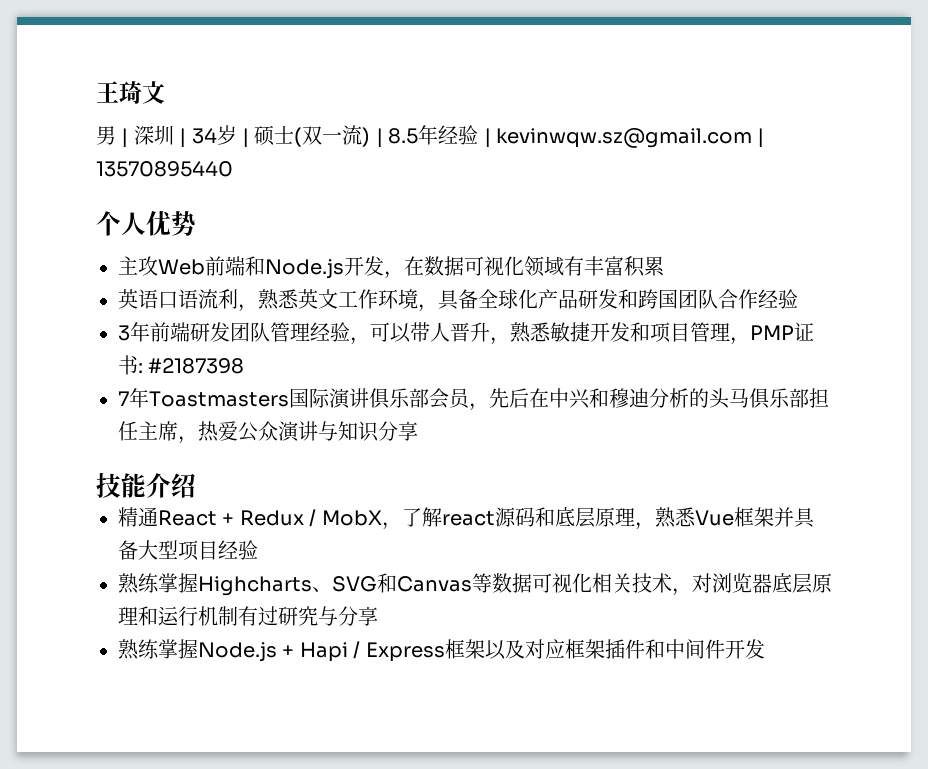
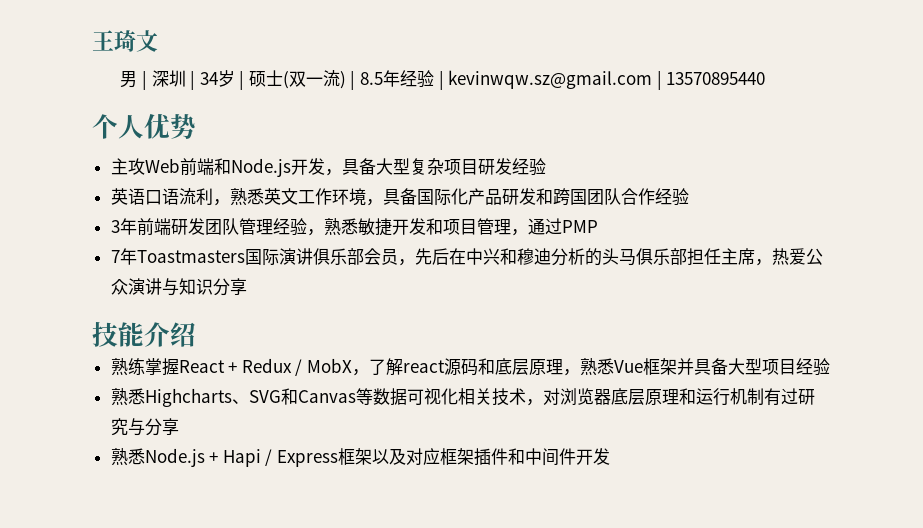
- 主攻Web前端和Node.js开发，在数据可视化领域有丰富积累
+ 主攻Web前端和Node.js开发，具备大型复杂项目研发经验
- 英语口语流利，熟悉英文工作环境，具备全球化产品研发和跨国团队合作经验
+ 英语口语流利，熟悉英文工作环境，具备国际化产品研发和跨国团队合作经验
- 3年前端研发团队管理经验，可以带人晋升，熟悉敏捷开发和项目管理，PMP证书: #2187398
+ 3年前端研发团队管理经验，熟悉敏捷开发和项目管理，通过PMP
- 精通React + Redux / MobX，了解react源码和底层原理，熟悉Vue框架并具备大型项目经验
+ 熟练掌握React + Redux / MobX，了解react源码和底层原理，熟悉Vue框架并具备大型项目经验
- 熟练掌握Highcharts、SVG和Canvas等数据可视化相关技术，对浏览器底层原理和运行机制有过研究与分享
+ 熟悉Highcharts、SVG和Canvas等数据可视化相关技术，对浏览器底层原理和运行机制有过研究与分享
- 熟练掌握Node.js + Hapi / Express框架以及对应框架插件和中间件开发
+ 熟悉Node.js + Hapi / Express框架以及对应框架插件和中间件开发

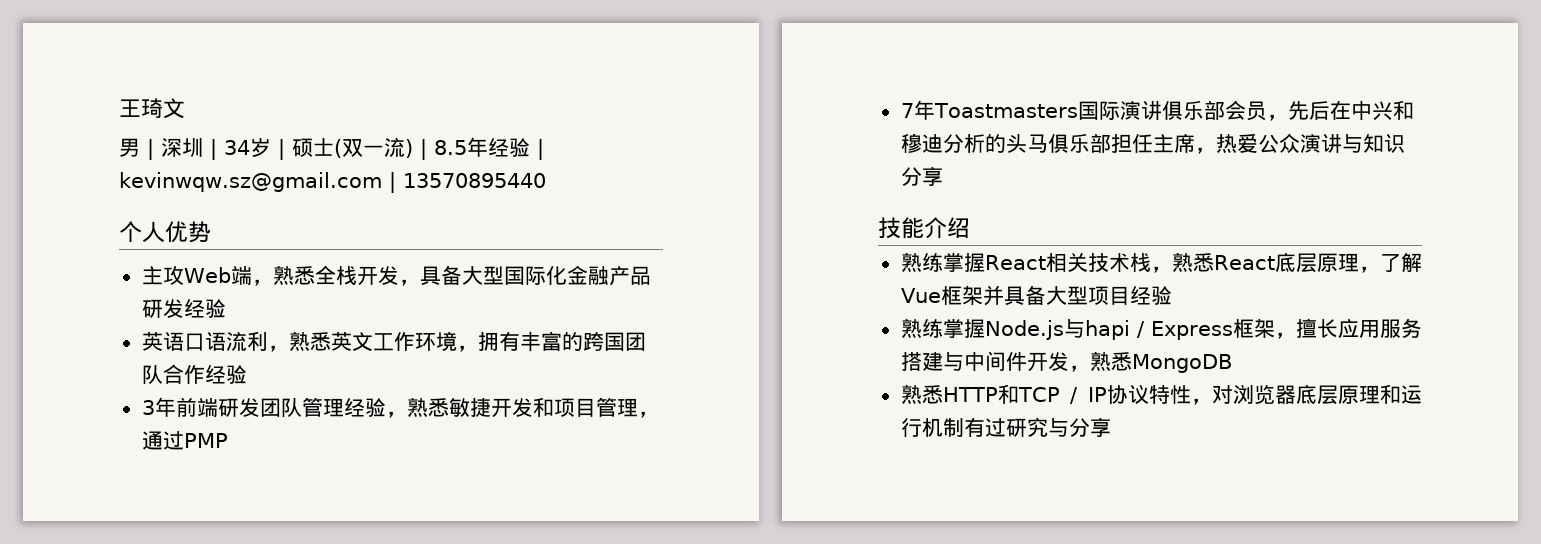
- 主攻Web前端和Node.js开发，具备大型复杂项目研发经验
+ 主攻Web端，熟悉全栈开发，具备大型国际化金融产品研发经验
- 英语口语流利，熟悉英文工作环境，具备国际化产品研发和跨国团队合作经验
+ 英语口语流利，熟悉英文工作环境，拥有丰富的跨国团队合作经验
- 熟练掌握React + Redux / MobX，了解react源码和底层原理，熟悉Vue框架并具备大型项目经验
+ 熟练掌握React相关技术栈，熟悉React底层原理，了解Vue框架并具备大型项目经验
- 熟悉Highcharts、SVG和Canvas等数据可视化相关技术，对浏览器底层原理和运行机制有过研究与分享
+ 熟练掌握Node.js与hapi / Express框架，擅长应用服务搭建与中间件开发，熟悉MongoDB
+ 熟悉HTTP和TCP / IP协议特性，对浏览器底层原理和运行机制有过研究与分享
- 熟悉Node.js + Hapi / Express框架以及对应框架插件和中间件开发

